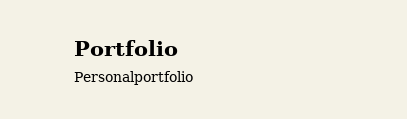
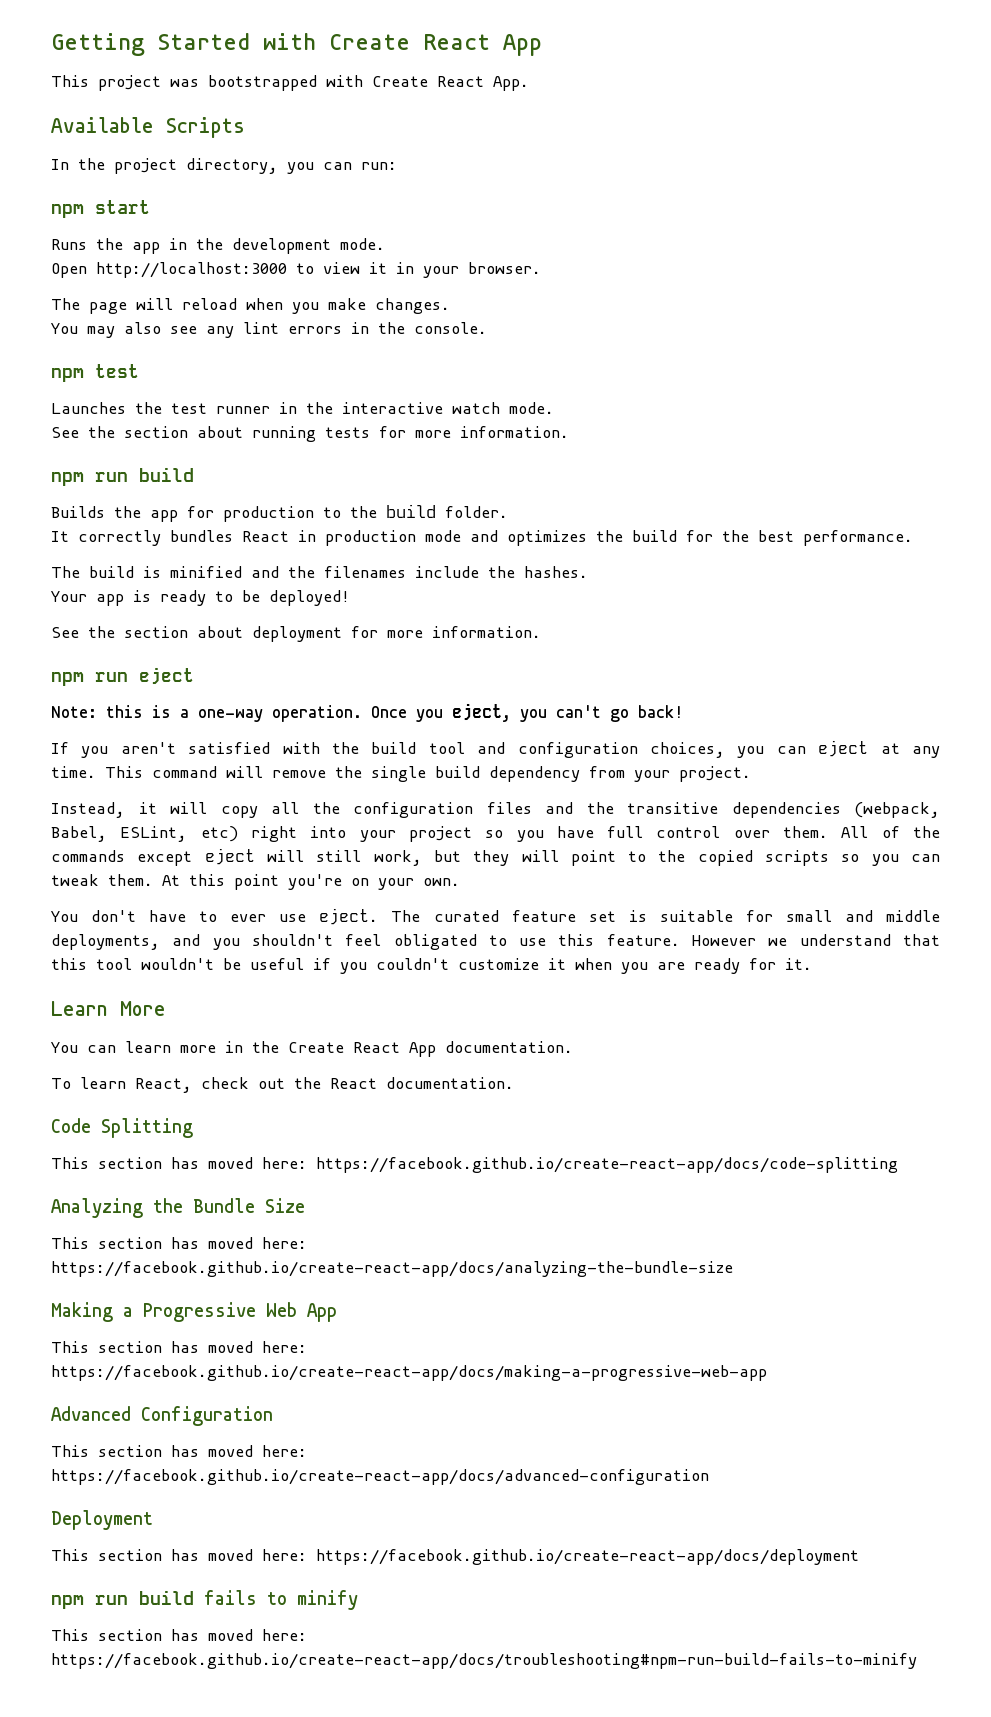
- Portfolio
- Personalportfolio
+ Getting Started with Create React App
+ This project was bootstrapped with Create React App.
+ Available Scripts
+ In the project directory, you can run:
+ npm start
+ Runs the app in the development mode.
+ Open http://localhost:3000 to view it in your browser.
+ The page will reload when you make changes.
+ You may also see any lint errors in the console.
+ npm test
+ Launches the test runner in the interactive watch mode.
+ See the section about running tests for more information.
+ npm run build
+ Builds the app for production to the build folder.
+ It correctly bundles React in production mode and optimizes the build for the best performance.
+ The build is minified and the filenames include the hashes.
+ Your app is ready to be deployed!
+ See the section about deployment for more information.
+ npm run eject
+ Note: this is a one-way operation. Once you eject, you can't go back!
+ If you aren't satisfied with the build tool and configuration choices, you can eject at any time. This command will remove the single build dependency from your project.
+ Instead, it will copy all the configuration files and the transitive dependencies (webpack, Babel, ESLint, etc) right into your project so you have full control over them. All of the commands except eject will still work, but they will point to the copied scripts so you can tweak them. At this point you're on your own.
+ You don't have to ever use eject. The curated feature set is suitable for small and middle deployments, and you shouldn't feel obligated to use this feature. However we understand that this tool wouldn't be useful if you couldn't customize it when you are ready for it.
+ Learn More
+ You can learn more in the Create React App documentation.
+ To learn React, check out the React documentation.
+ Code Splitting
+ This section has moved here: https://facebook.github.io/create-react-app/docs/code-splitting
+ Analyzing the Bundle Size
+ This section has moved here: https://facebook.github.io/create-react-app/docs/analyzing-the-bundle-size
+ Making a Progressive Web App
+ This section has moved here: https://facebook.github.io/create-react-app/docs/making-a-progressive-web-app
+ Advanced Configuration
+ This section has moved here: https://facebook.github.io/create-react-app/docs/advanced-configuration
+ Deployment
+ This section has moved here: https://facebook.github.io/create-react-app/docs/deployment
+ npm run build fails to minify
+ This section has moved here: https://facebook.github.io/create-react-app/docs/troubleshooting#npm-run-build-fails-to-minify

